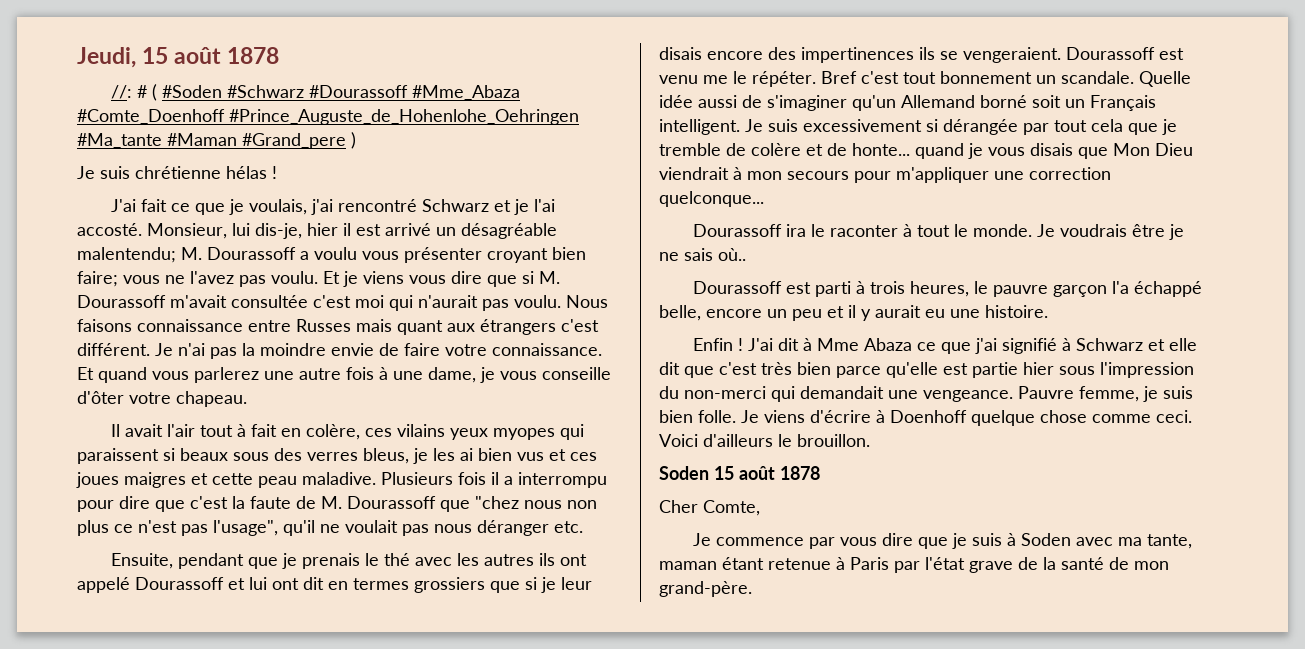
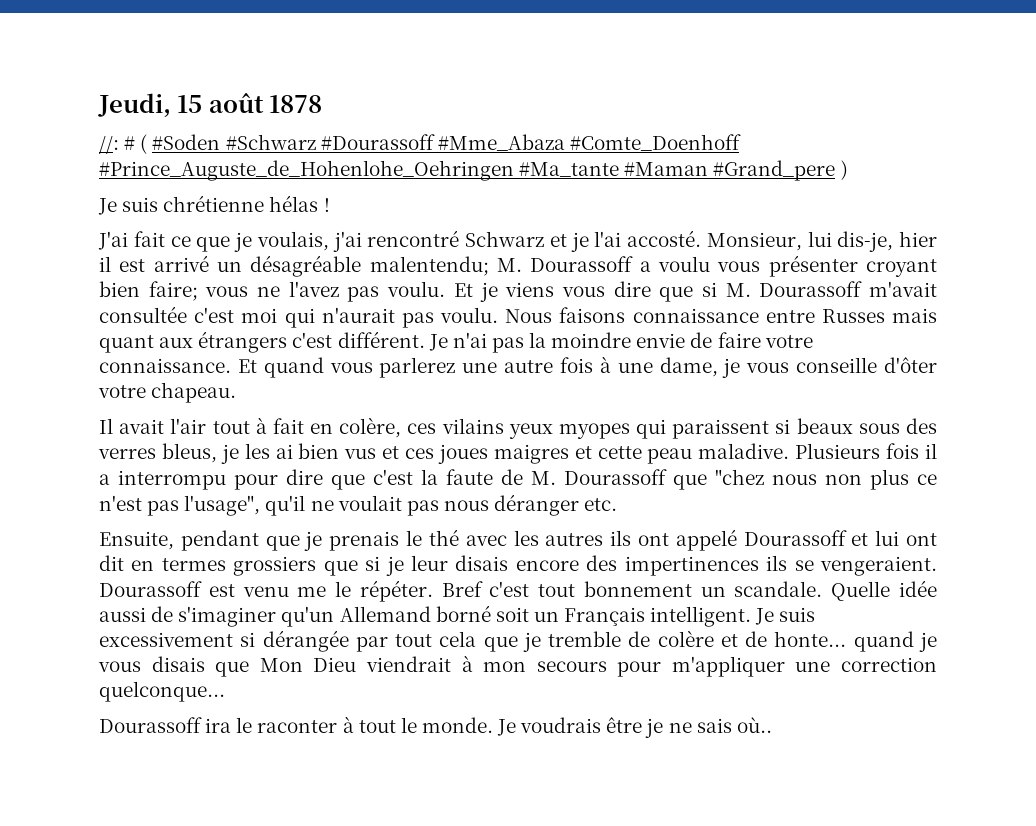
- Dourassoff est parti à trois heures, le pauvre garçon l'a échappé belle, encore un peu et il y aurait eu une histoire.
- Enfin ! J'ai dit à Mme Abaza ce que j'ai signifié à Schwarz et elle dit que c'est très bien parce qu'elle est partie hier sous l'impression du non-merci qui demandait une vengeance. Pauvre femme, je suis bien folle. Je viens d'écrire à Doenhoff quelque chose comme ceci. Voici d'ailleurs le brouillon.
- Soden 15 août 1878
- Cher Comte,
- Je commence par vous dire que je suis à Soden avec ma tante, maman étant retenue à Paris par l'état grave de la santé de mon grand-père.

